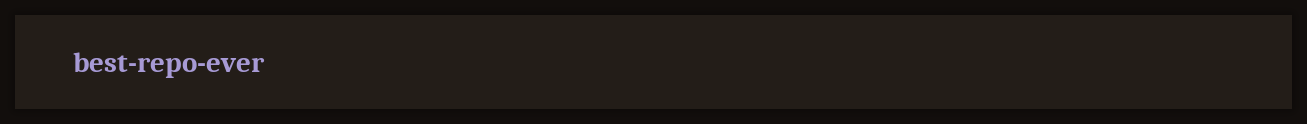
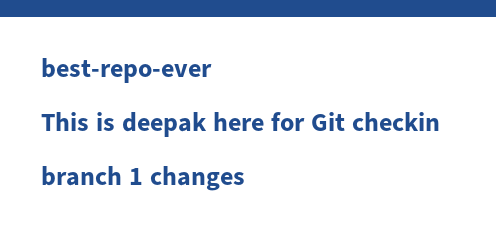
+ This is deepak here for Git checkin
+ branch 1 changes

